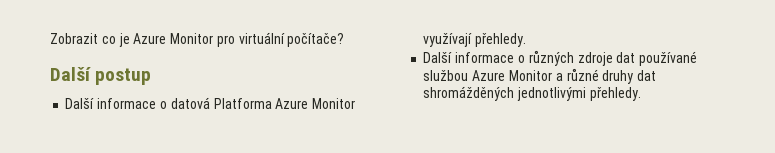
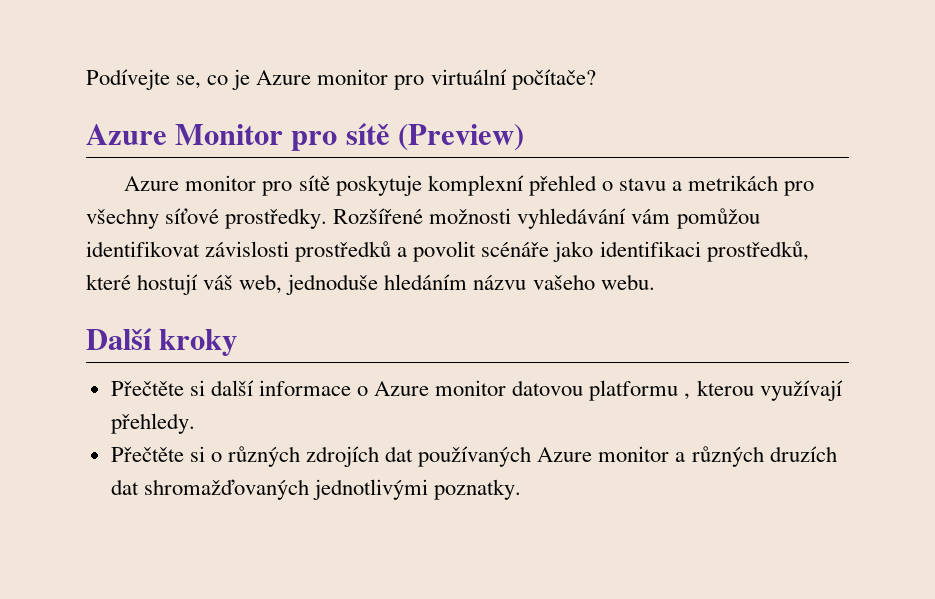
- Zobrazit co je Azure Monitor pro virtuální počítače?
+ Podívejte se, co je Azure monitor pro virtuální počítače?
- Další postup
- Další informace o datová Platforma Azure Monitor využívají přehledy.
- Další informace o různých zdroje dat používané službou Azure Monitor a různé druhy dat shromážděných jednotlivými přehledy.
+ Azure Monitor pro sítě (Preview)
+ Azure monitor pro sítě poskytuje komplexní přehled o stavu a metrikách pro všechny síťové prostředky. Rozšířené možnosti vyhledávání vám pomůžou identifikovat závislosti prostředků a povolit scénáře jako identifikaci prostředků, které hostují váš web, jednoduše hledáním názvu vašeho webu.
+ Další kroky
+ Přečtěte si další informace o Azure monitor datovou platformu , kterou využívají přehledy.
+ Přečtěte si o různých zdrojích dat používaných Azure monitor a různých druzích dat shromažďovaných jednotlivými poznatky.

